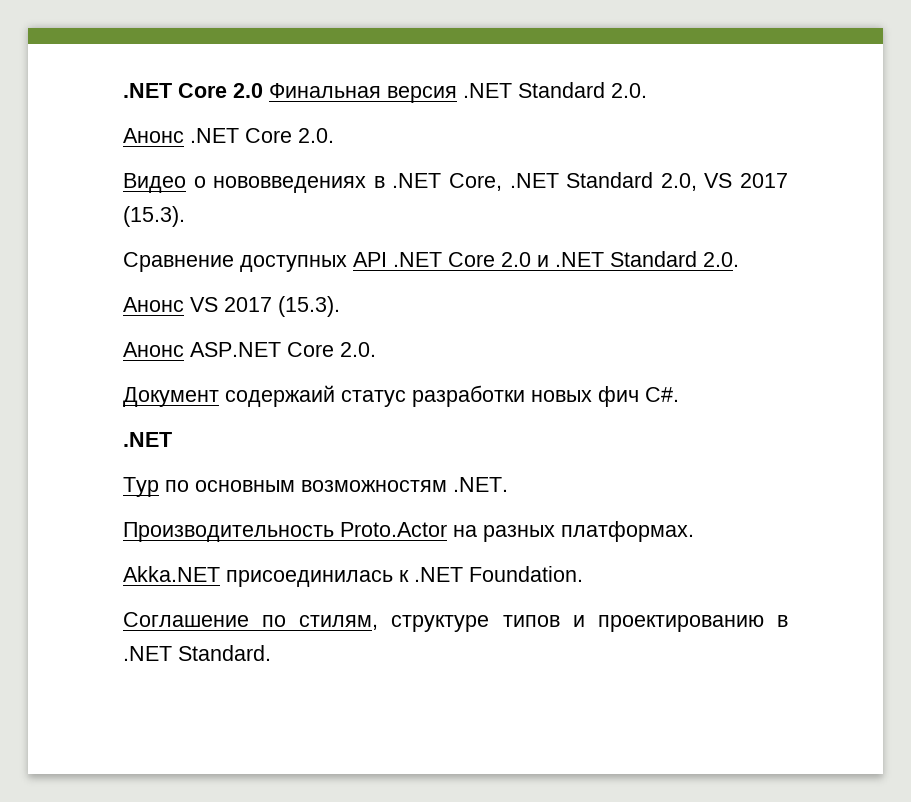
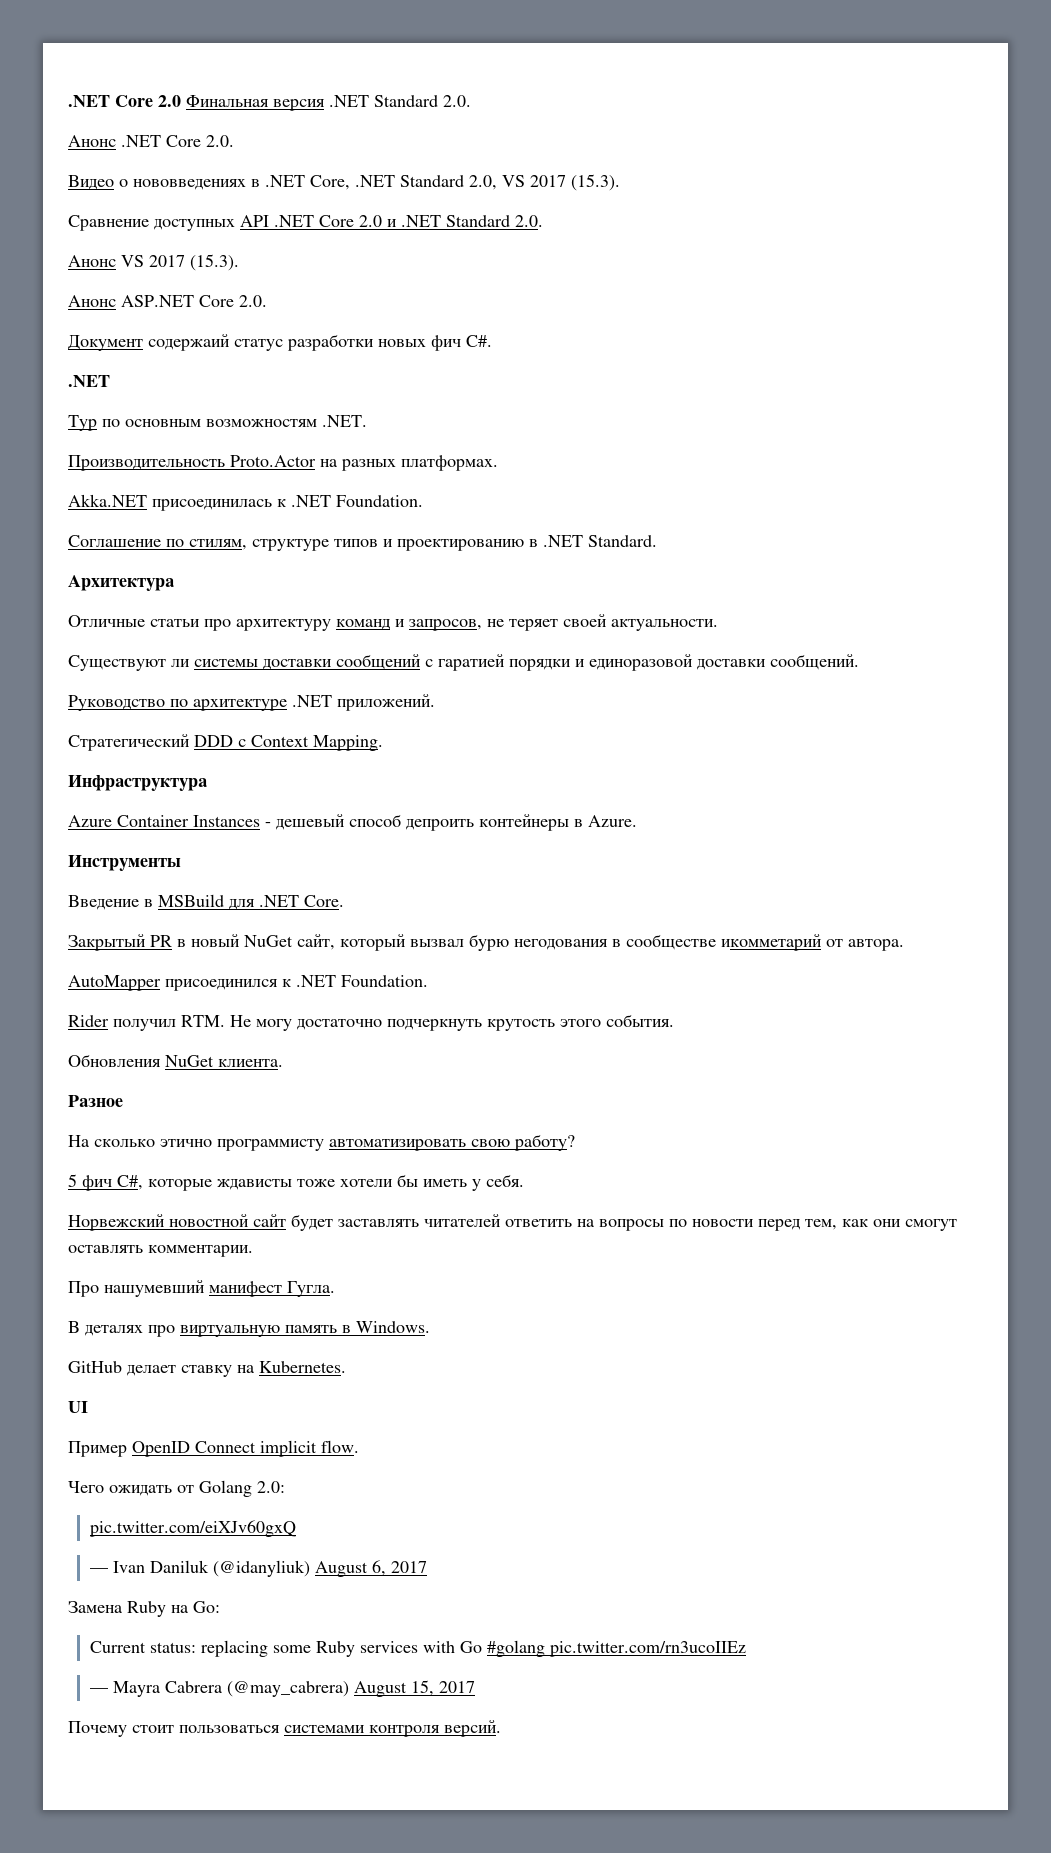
+ Архитектура
+ Отличные статьи про архитектуру команд и запросов, не теряет своей актуальности.
+ Существуют ли системы доставки сообщений с гаратией порядки и единоразовой доставки сообщений.
+ Руководство по архитектуре .NET приложений.
+ Стратегический DDD с Context Mapping.
+ Инфраструктура
+ Azure Container Instances - дешевый способ депроить контейнеры в Azure.
+ Инструменты
+ Введение в MSBuild для .NET Core.
+ Закрытый PR в новый NuGet сайт, который вызвал бурю негодования в сообществе икомметарий от автора.
+ AutoMapper присоединился к .NET Foundation.
+ Rider получил RTM. Не могу достаточно подчеркнуть крутость этого события.
+ Обновления NuGet клиента.
+ Разное
+ На сколько этично программисту автоматизировать свою работу?
+ 5 фич C#, которые ждависты тоже хотели бы иметь у себя.
+ Норвежский новостной сайт будет заставлять читателей ответить на вопросы по новости перед тем, как они смогут оставлять комментарии.
+ Про нашумевший манифест Гугла.
+ В деталях про виртуальную память в Windows.
+ GitHub делает ставку на Kubernetes.
+ UI
+ Пример OpenID Connect implicit flow.
+ Чего ожидать от Golang 2.0:
+ pic.twitter.com/eiXJv60gxQ
+ — Ivan Daniluk (@idanyliuk) August 6, 2017
+ Замена Ruby на Go:
+ Current status: replacing some Ruby services with Go #golang pic.twitter.com/rn3ucoIIEz
+ — Mayra Cabrera (@may_cabrera) August 15, 2017
+ Почему стоит пользоваться системами контроля версий.

